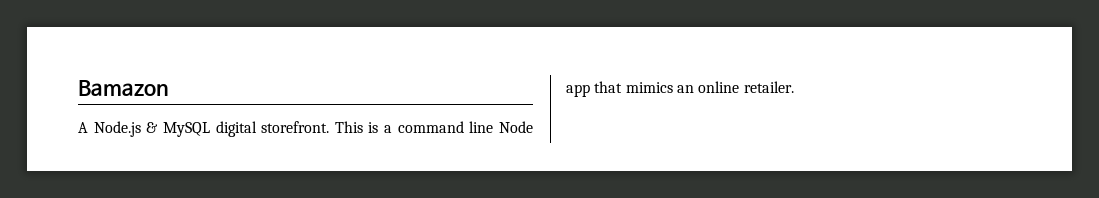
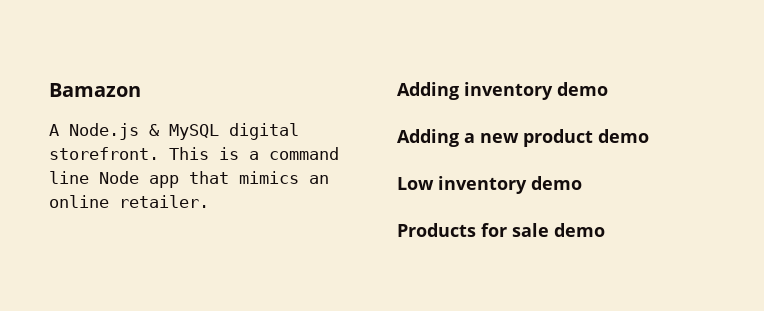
+ Adding inventory demo
+ Adding a new product demo
+ Low inventory demo
+ Products for sale demo

